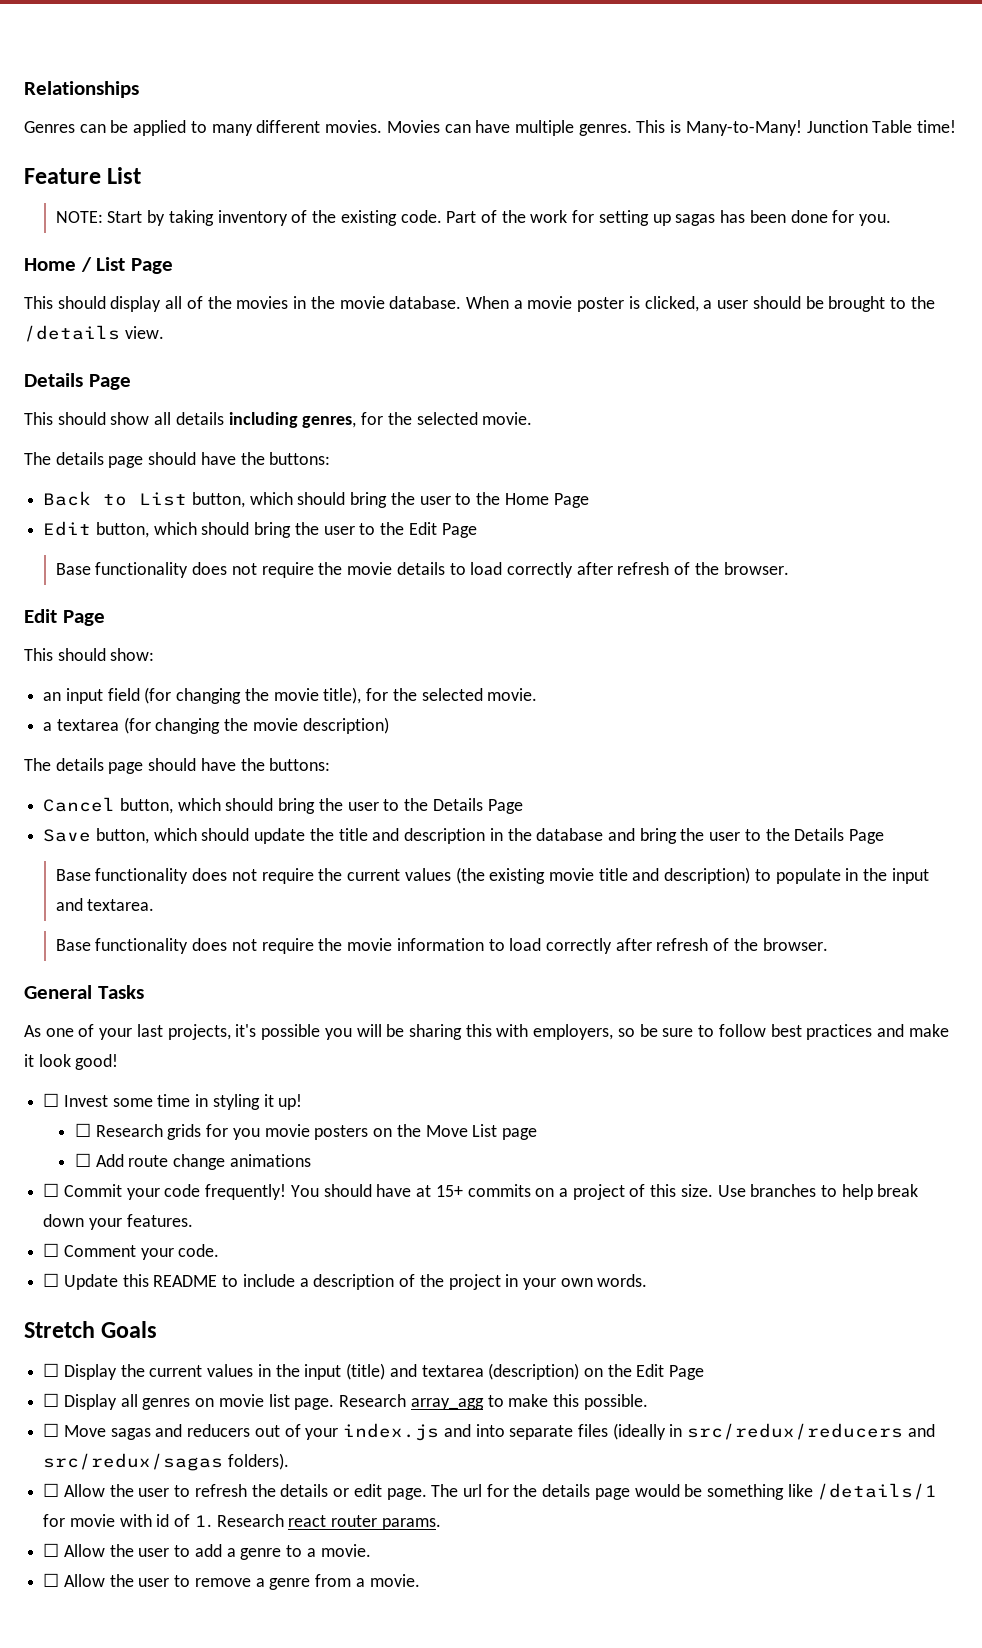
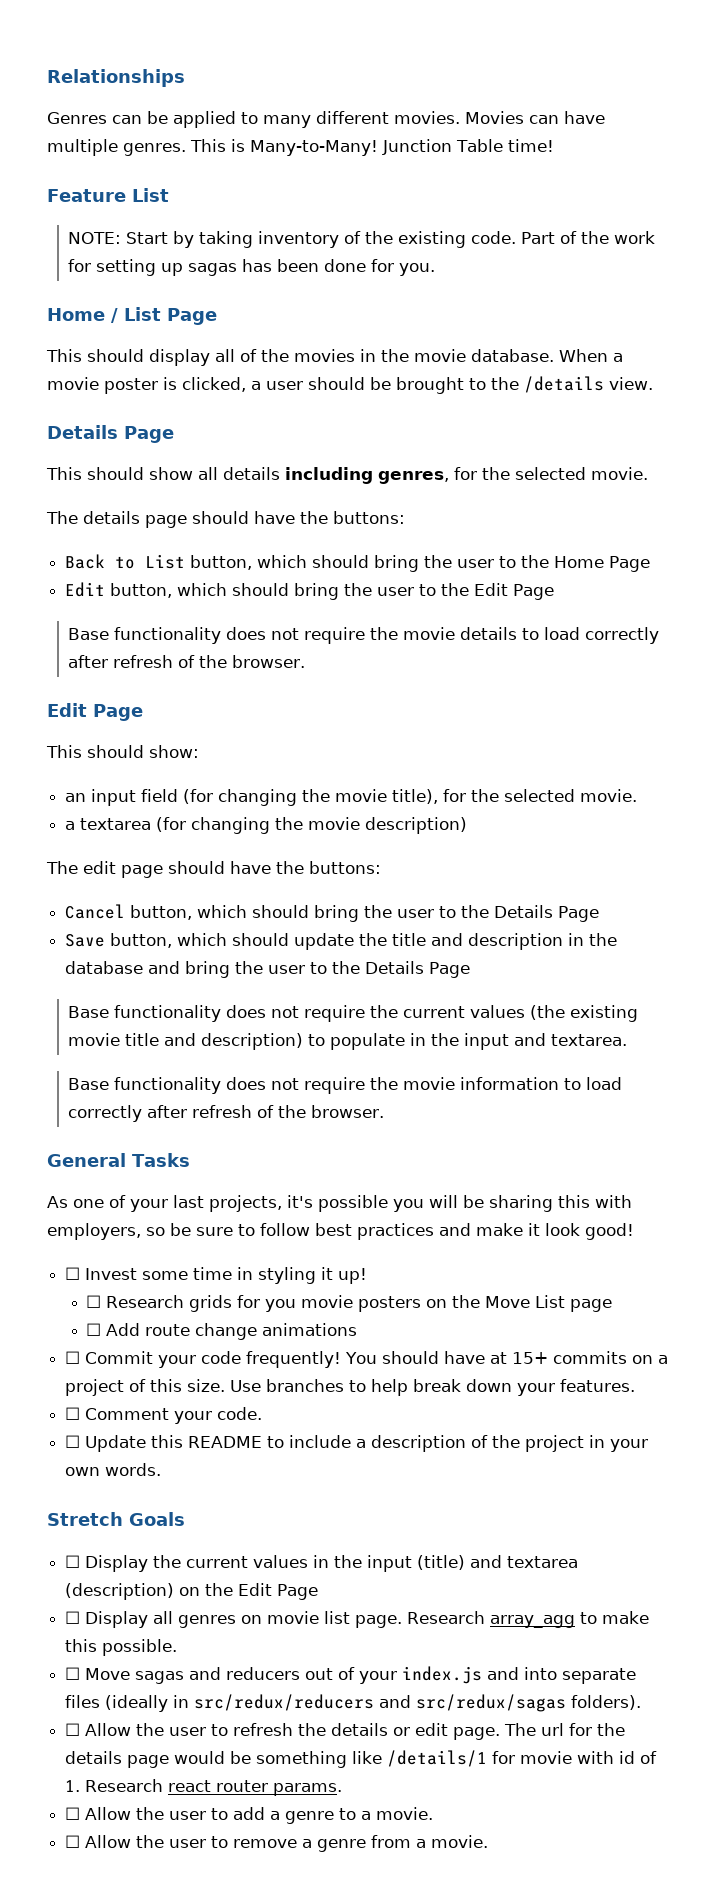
  a textarea (for changing the movie description)
- The details page should have the buttons:
+ The edit page should have the buttons:

